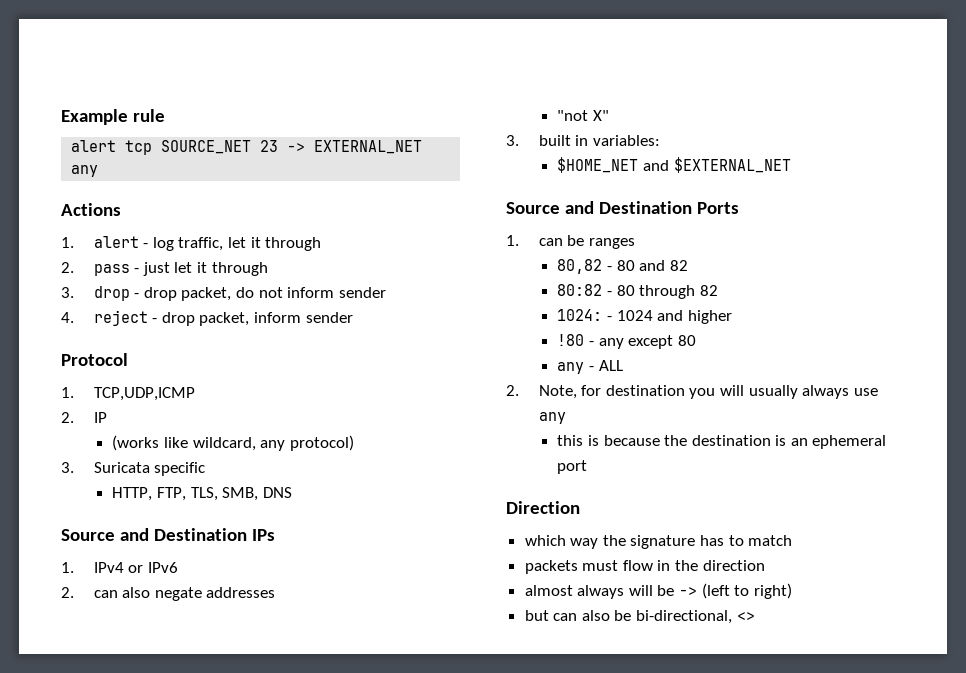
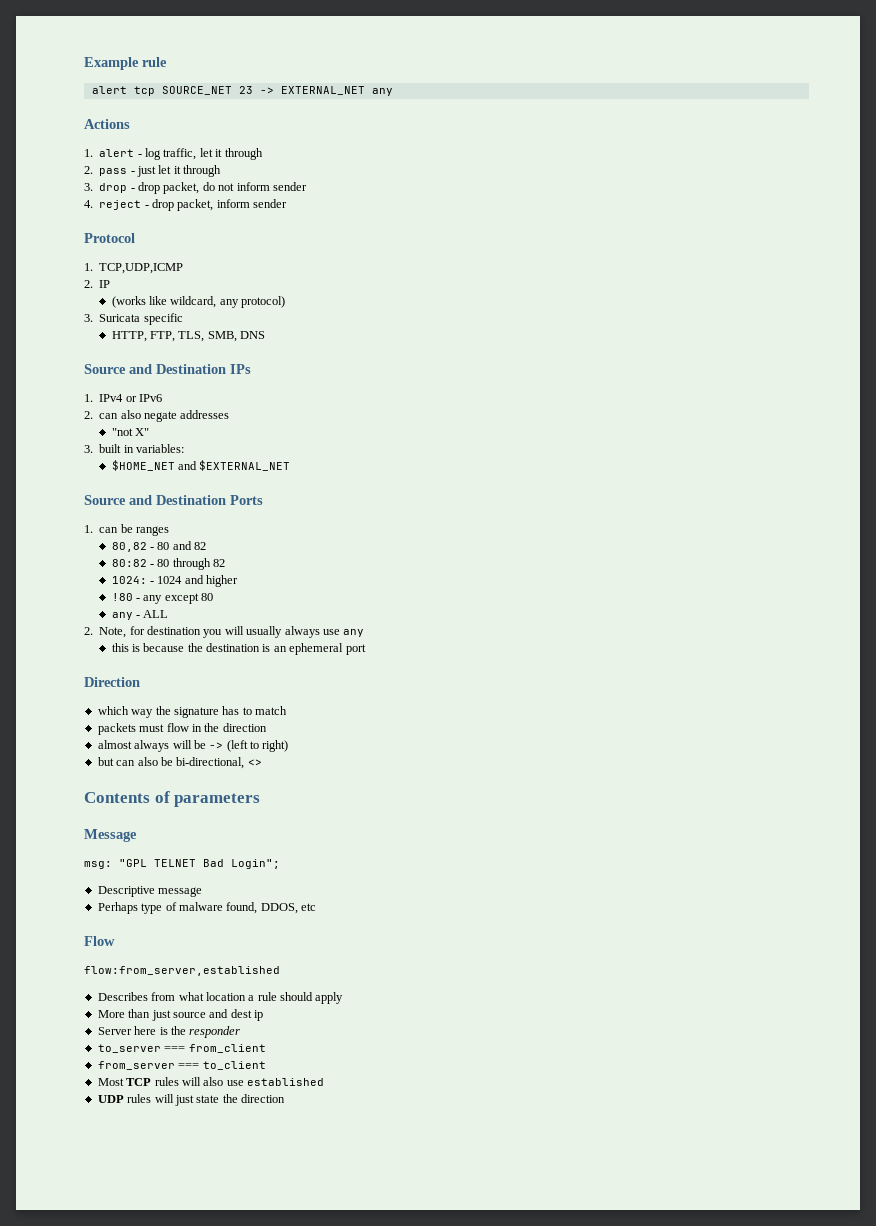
+ Contents of parameters
+ Message
+ msg: "GPL TELNET Bad Login";
+ Descriptive message
+ Perhaps type of malware found, DDOS, etc
+ Flow
+ flow:from_server,established
+ Describes from what location a rule should apply
+ More than just source and dest ip
+ Server here is the responder
+ to_server === from_client
+ from_server === to_client
+ Most TCP rules will also use established
+ UDP rules will just state the direction

